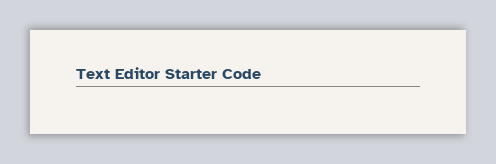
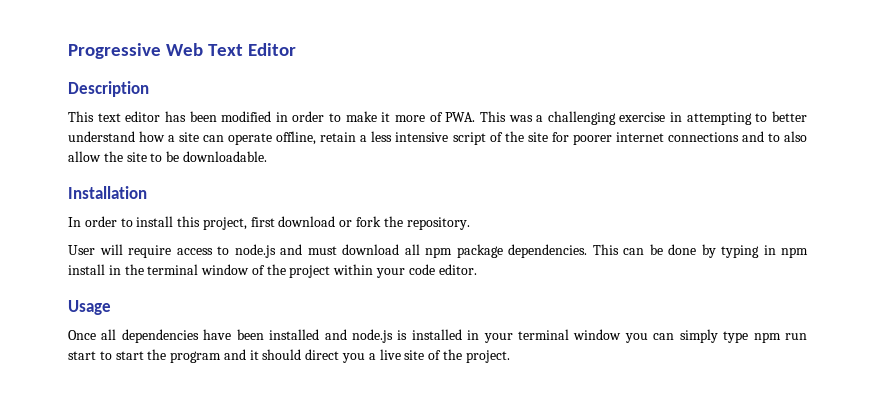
- Text Editor Starter Code
+ Progressive Web Text Editor
+ Description
+ This text editor has been modified in order to make it more of PWA. This was a challenging exercise in attempting to better understand how a site can operate offline, retain a less intensive script of the site for poorer internet connections and to also allow the site to be downloadable.
+ Installation
+ In order to install this project, first download or fork the repository.
+ User will require access to node.js and must download all npm package dependencies. This can be done by typing in npm install in the terminal window of the project within your code editor.
+ Usage
+ Once all dependencies have been installed and node.js is installed in your terminal window you can simply type npm run start to start the program and it should direct you a live site of the project.

